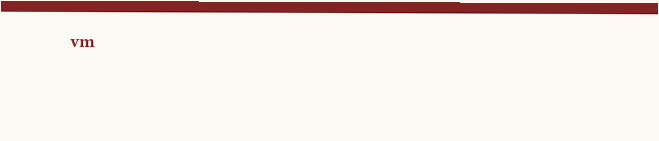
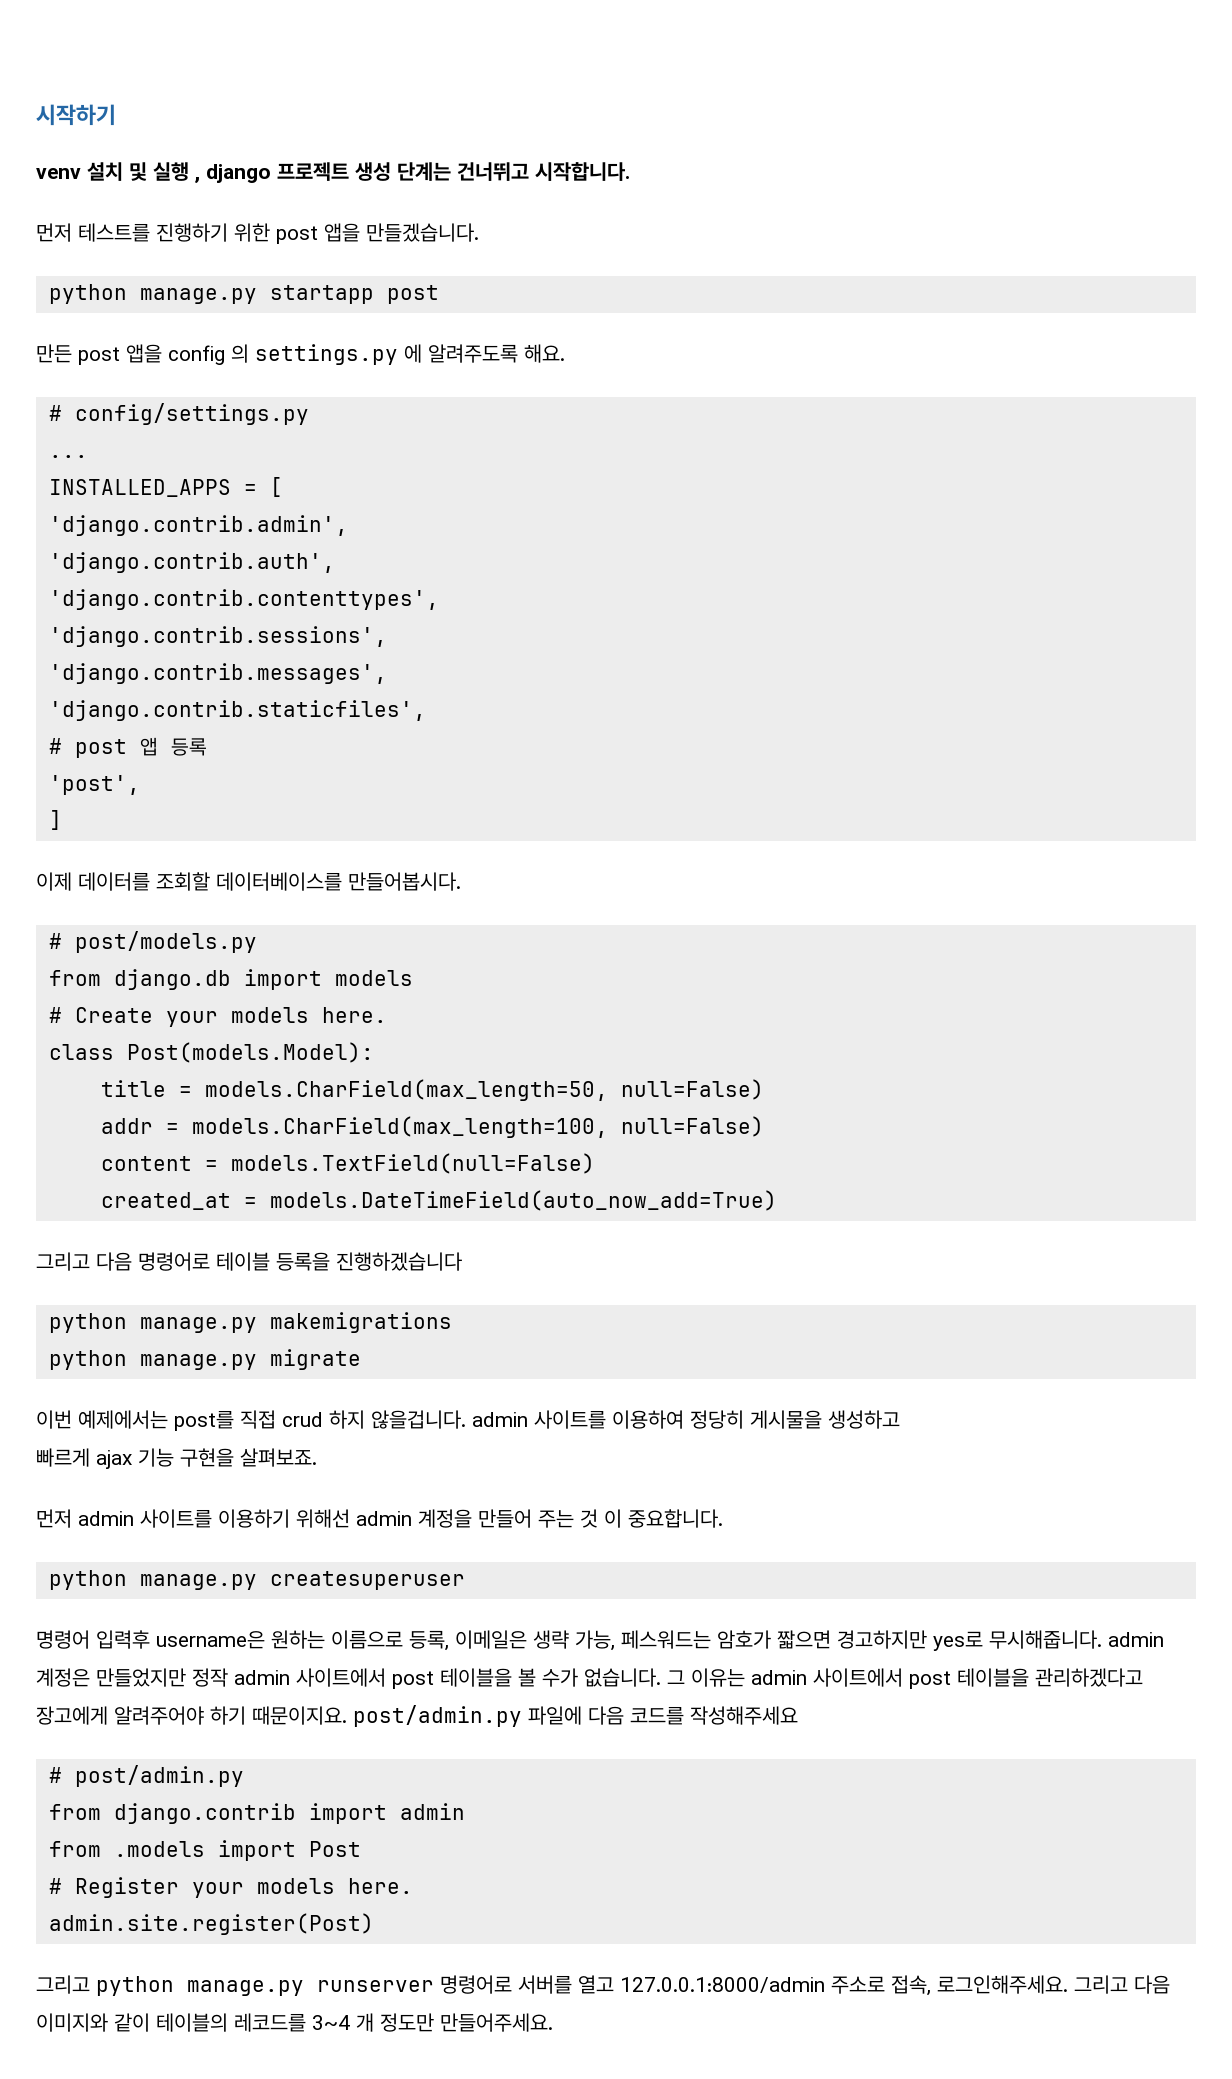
- vm
+ 시작하기
+ venv 설치 및 실행 , django 프로젝트 생성 단계는 건너뛰고 시작합니다.
+ 먼저 테스트를 진행하기 위한 post 앱을 만들겠습니다.
+ python manage.py startapp post
+ 만든 post 앱을 config 의 settings.py 에 알려주도록 해요.
+ # config/settings.py
+ ...
+ INSTALLED_APPS = [
+ 'django.contrib.admin',
+ 'django.contrib.auth',
+ 'django.contrib.contenttypes',
+ 'django.contrib.sessions',
+ 'django.contrib.messages',
+ 'django.contrib.staticfiles',
+ # post 앱 등록
+ 'post',
+ ]
+ 이제 데이터를 조회할 데이터베이스를 만들어봅시다.
+ # post/models.py
+ from django.db import models
+ # Create your models here.
+ class Post(models.Model):
+ title = models.CharField(max_length=50, null=False)
+ addr = models.CharField(max_length=100, null=False)
+ content = models.TextField(null=False)
+ created_at = models.DateTimeField(auto_now_add=True)
+ 그리고 다음 명령어로 테이블 등록을 진행하겠습니다
+ python manage.py makemigrations
+ python manage.py migrate
+ 이번 예제에서는 post를 직접 crud 하지 않을겁니다. admin 사이트를 이용하여 정당히 게시물을 생성하고
+ 빠르게 ajax 기능 구현을 살펴보죠.
+ 먼저 admin 사이트를 이용하기 위해선 admin 계정을 만들어 주는 것 이 중요합니다.
+ python manage.py createsuperuser
+ 명령어 입력후 username은 원하는 이름으로 등록, 이메일은 생략 가능, 페스워드는 암호가 짧으면 경고하지만 yes로 무시해줍니다. admin 계정은 만들었지만 정작 admin 사이트에서 post 테이블을 볼 수가 없습니다. 그 이유는 admin 사이트에서 post 테이블을 관리하겠다고 장고에게 알려주어야 하기 때문이지요. post/admin.py 파일에 다음 코드를 작성해주세요
+ # post/admin.py
+ from django.contrib import admin
+ from .models import Post
+ # Register your models here.
+ admin.site.register(Post)
+ 그리고 python manage.py runserver 명령어로 서버를 열고 127.0.0.1:8000/admin 주소로 접속, 로그인해주세요. 그리고 다음 이미지와 같이 테이블의 레코드를 3~4 개 정도만 만들어주세요.

